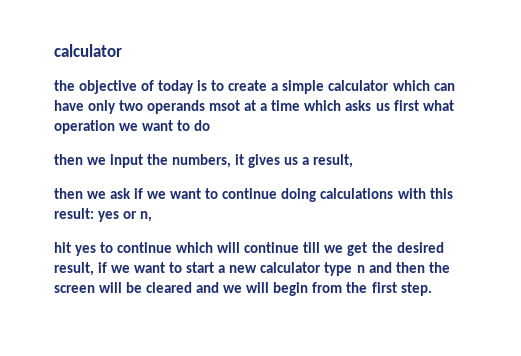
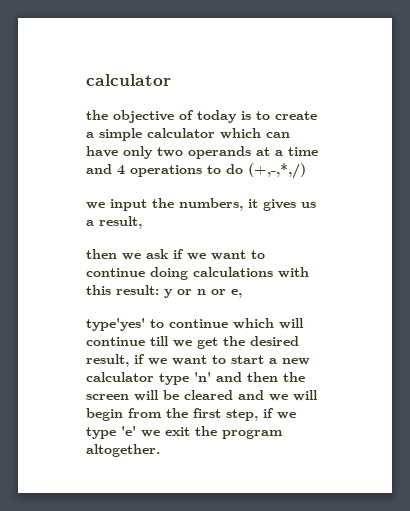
- the objective of today is to create a simple calculator which can have only two operands msot at a time which asks us first what operation we want to do
- then we input the numbers, it gives us a result,
+ the objective of today is to create a simple calculator which can have only two operands at a time and 4 operations to do (+,-,*,/)
+ we input the numbers, it gives us a result,
- then we ask if we want to continue doing calculations with this result: yes or n,
- hit yes to continue which will continue till we get the desired result, if we want to start a new calculator type n and then the screen will be cleared and we will begin from the first step.
+ then we ask if we want to continue doing calculations with this result: y or n or e,
+ type'yes' to continue which will continue till we get the desired result, if we want to start a new calculator type 'n' and then the screen will be cleared and we will begin from the first step, if we type 'e' we exit the program altogether.

